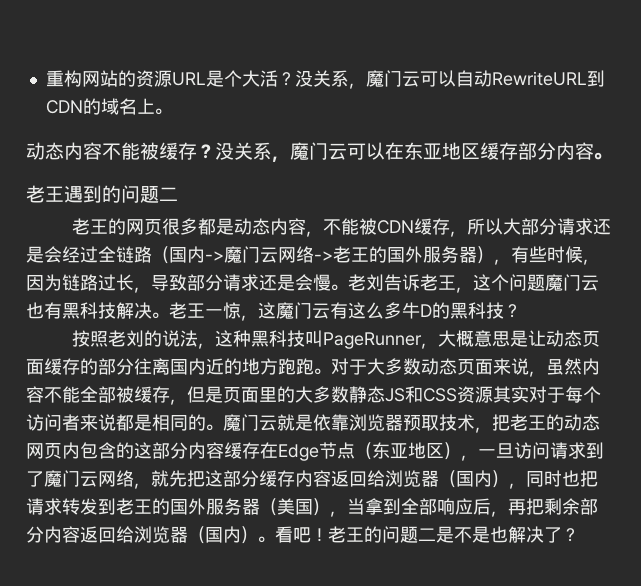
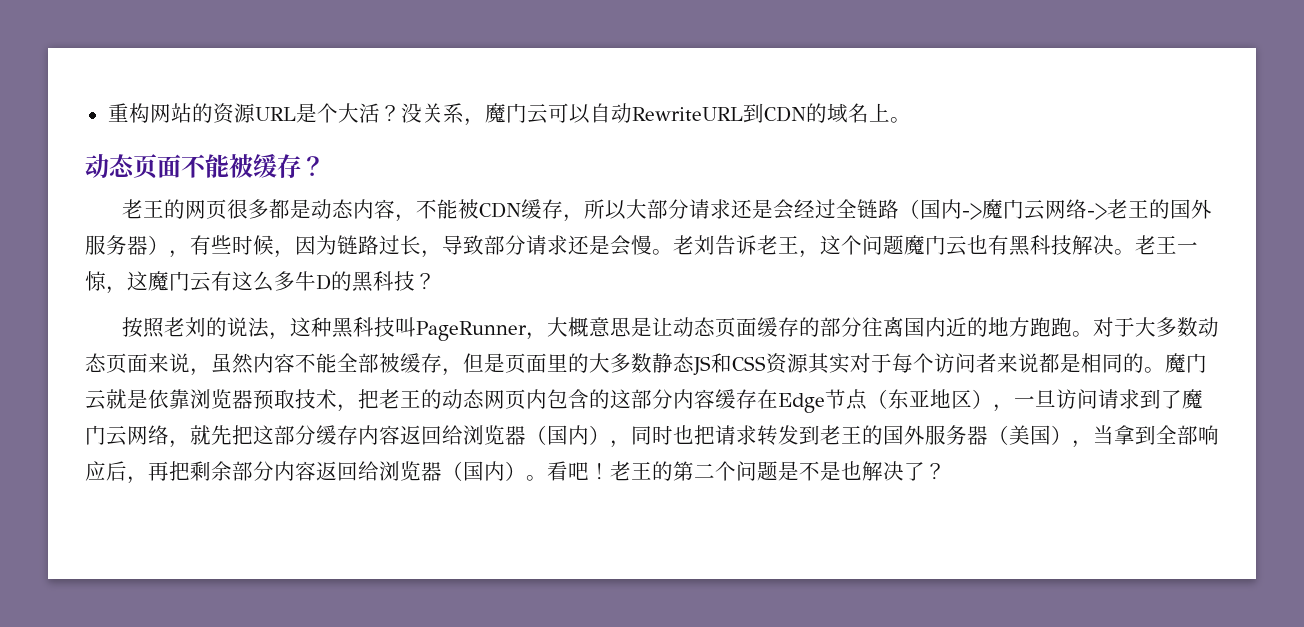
- 动态内容不能被缓存？没关系，魔门云可以在东亚地区缓存部分内容。
- 老王遇到的问题二
+ 动态页面不能被缓存？
- 老王的问题二是不是也解决了？
+ 老王的第二个问题是不是也解决了？

